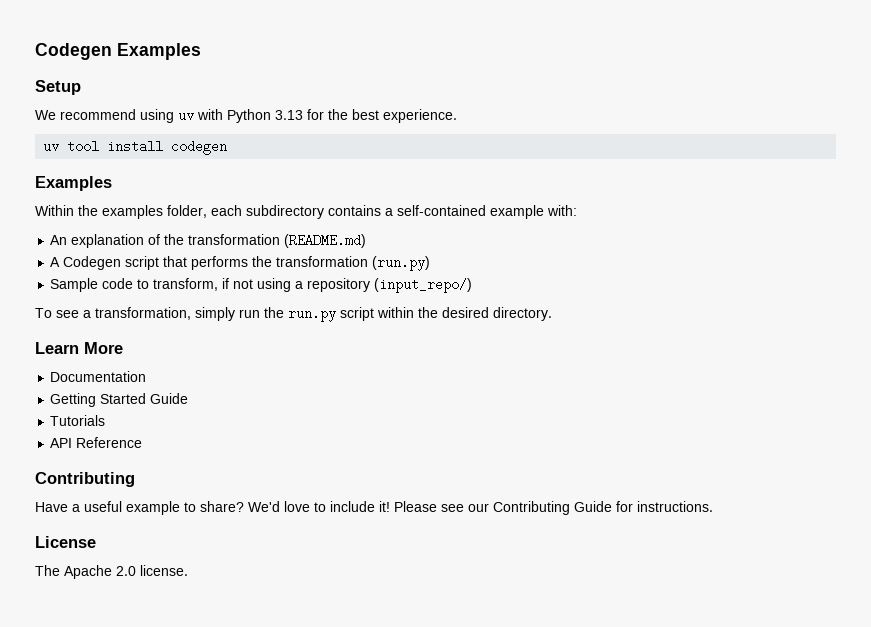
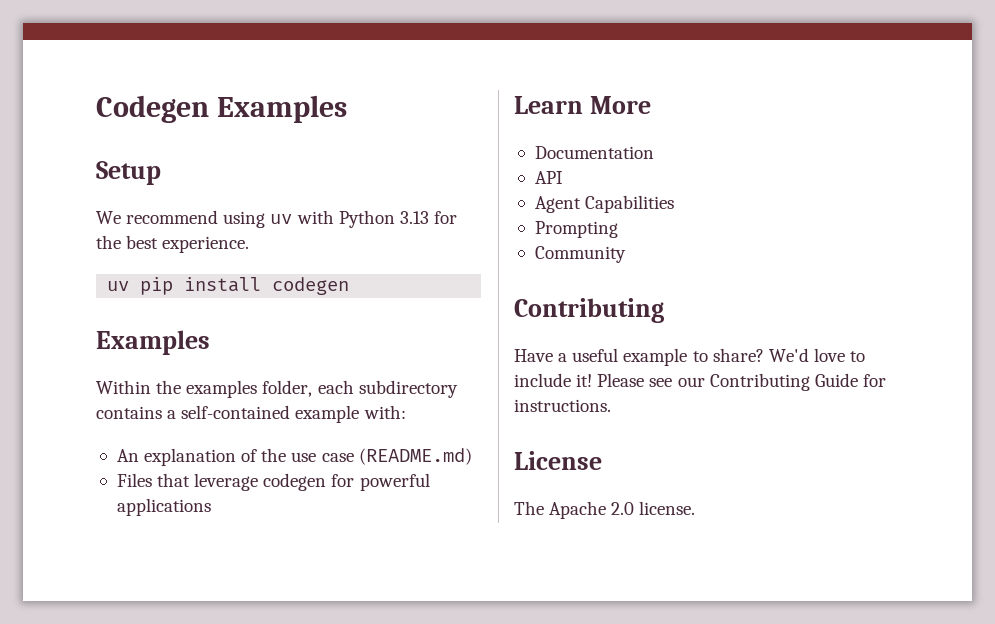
- uv tool install codegen
+ uv pip install codegen
- An explanation of the transformation (README.md)
+ An explanation of the use case (README.md)
- A Codegen script that performs the transformation (run.py)
- Sample code to transform, if not using a repository (input_repo/)
- To see a transformation, simply run the run.py script within the desired directory.
+ Files that leverage codegen for powerful applications
  Learn More
  Documentation
- Getting Started Guide
- Tutorials
- API Reference
+ API
+ Agent Capabilities
+ Prompting
+ Community

